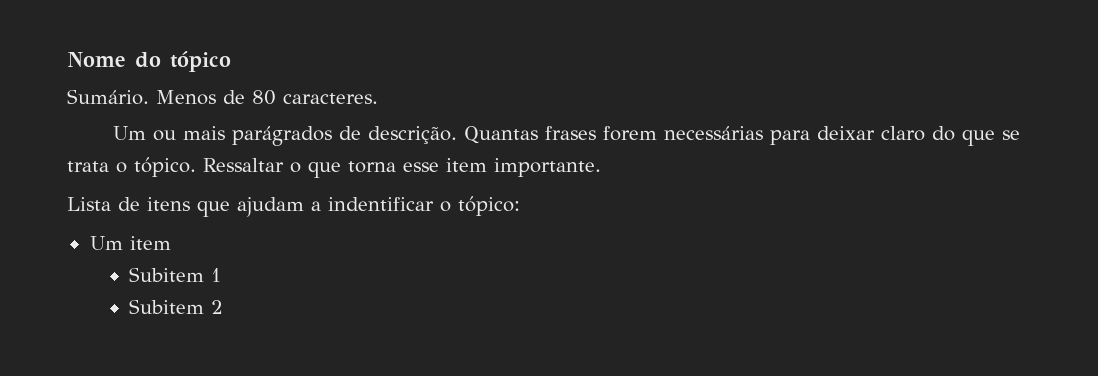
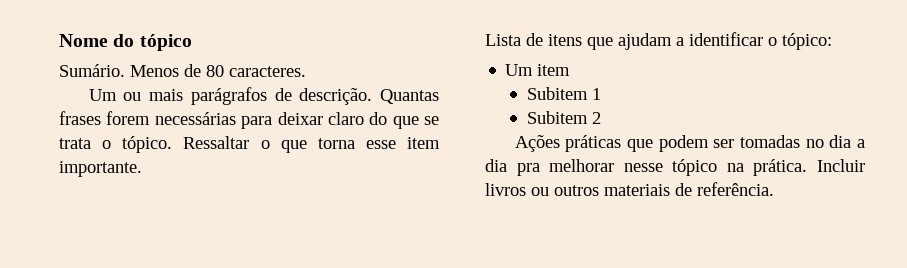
- Um ou mais parágrados de descrição.
+ Um ou mais parágrafos de descrição.
- Lista de itens que ajudam a indentificar o tópico:
+ Lista de itens que ajudam a identificar o tópico:
+ Ações práticas que podem ser tomadas no dia a dia pra melhorar nesse tópico na prática. Incluir livros ou outros materiais de referência.

